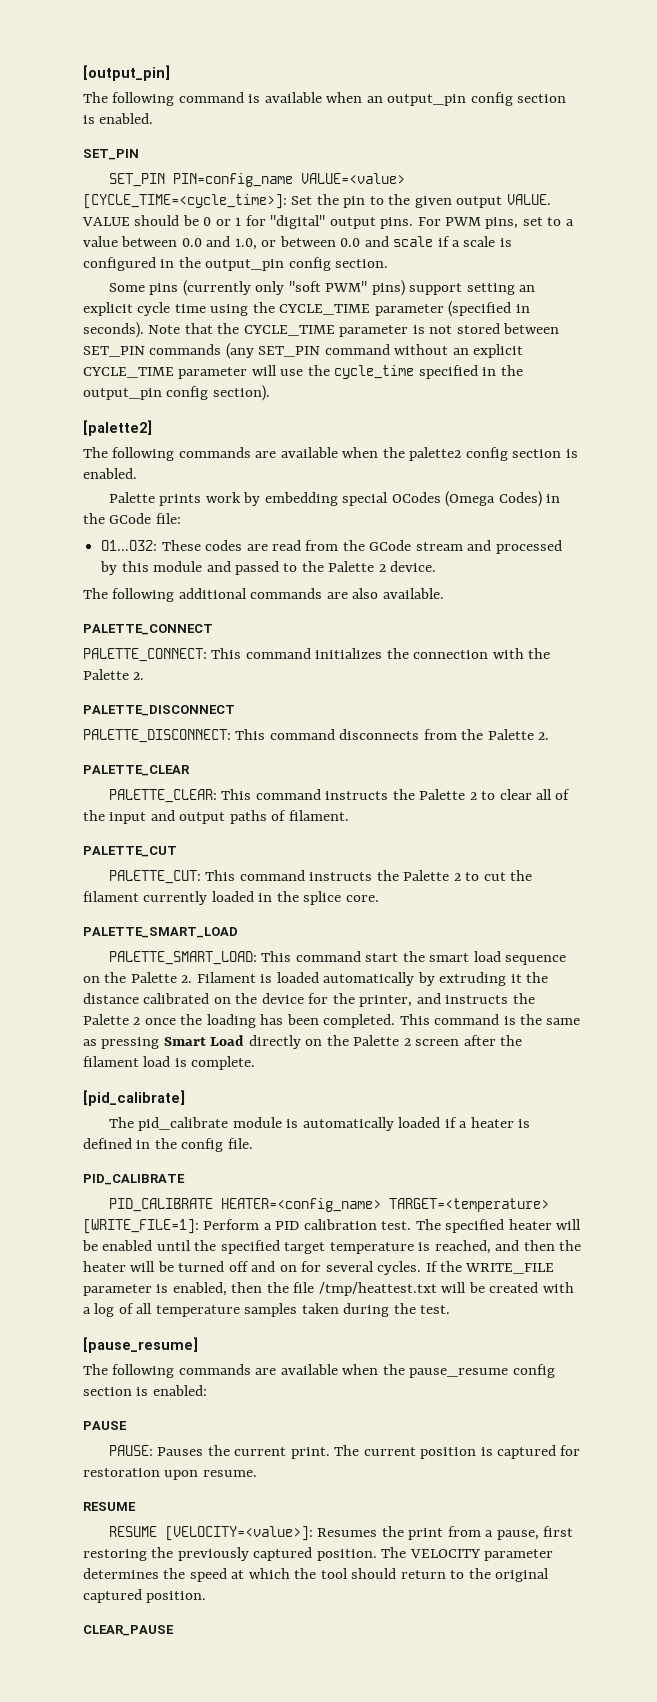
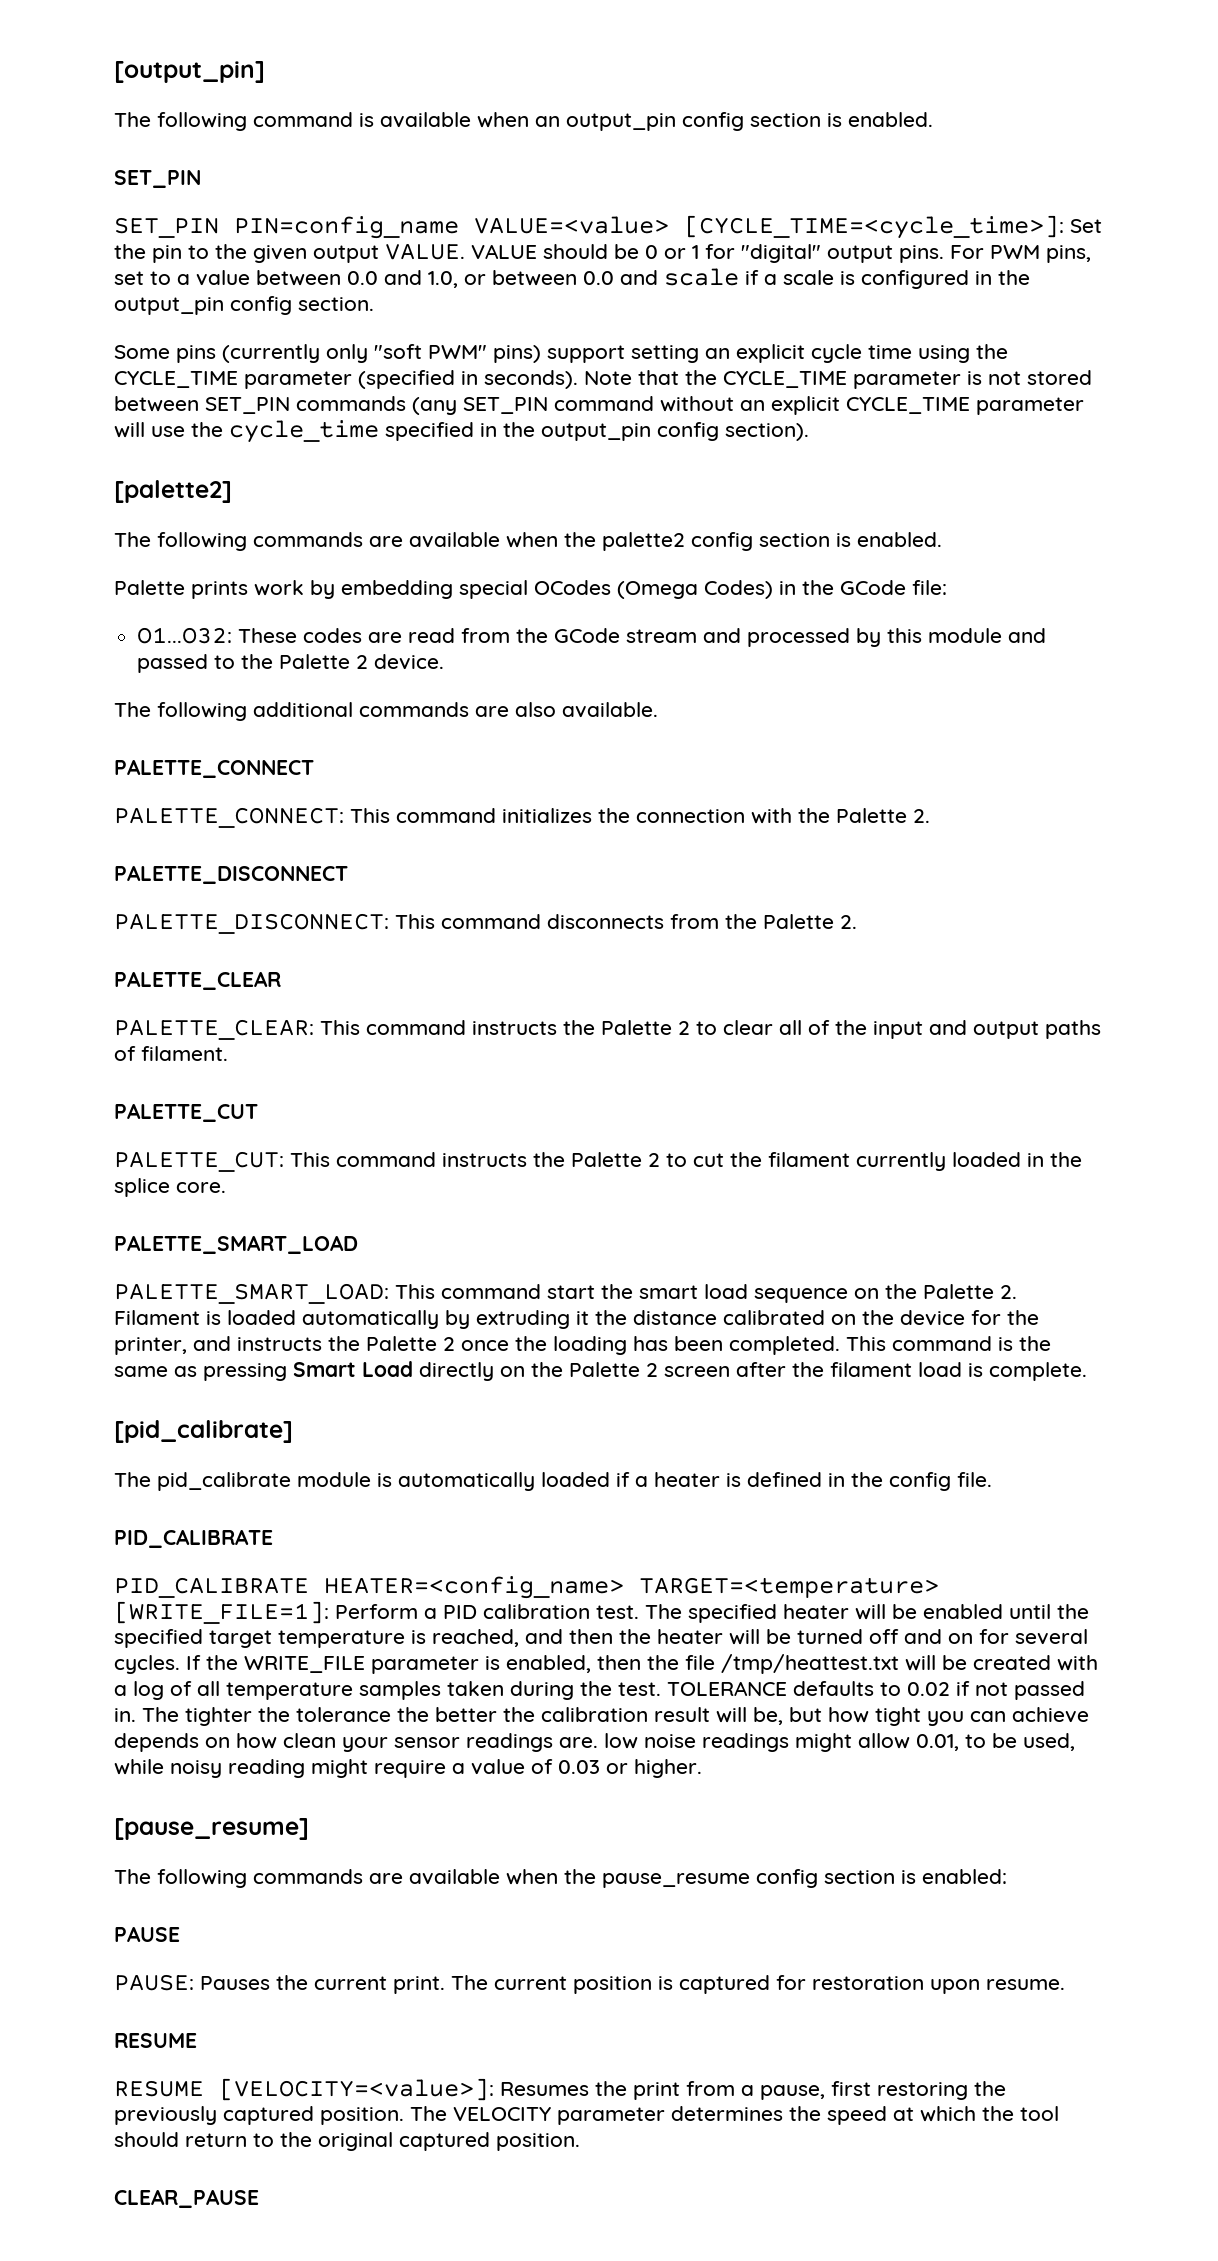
+ TOLERANCE defaults to 0.02 if not passed in. The tighter the tolerance the better the calibration result will be, but how tight you can achieve depends on how clean your sensor readings are. low noise readings might allow 0.01, to be used, while noisy reading might require a value of 0.03 or higher.

